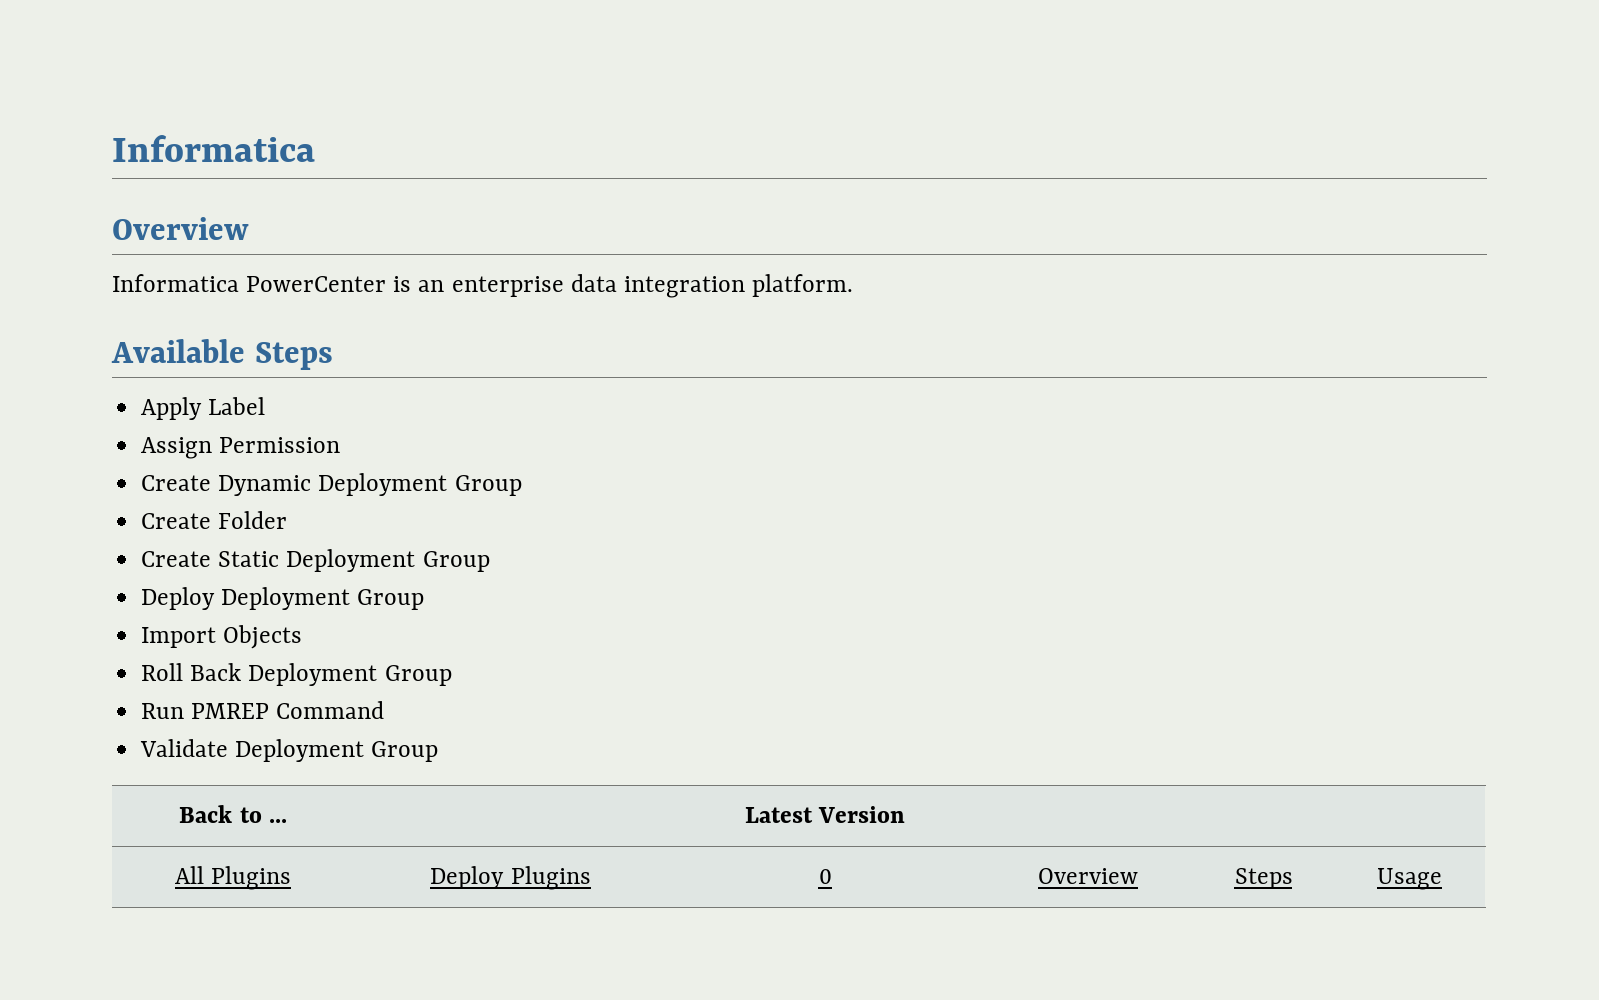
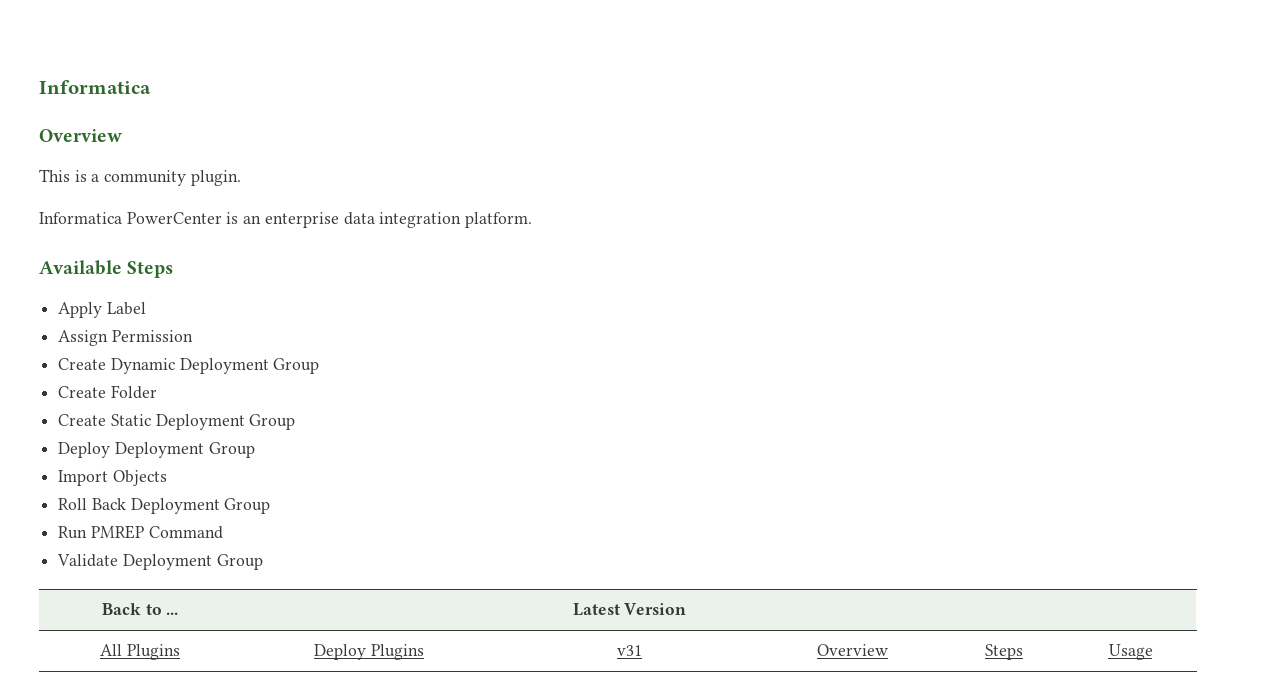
+ This is a community plugin.
- All Plugins | Deploy Plugins | 0 | Overview | Steps | Usage
+ All Plugins | Deploy Plugins | v31 | Overview | Steps | Usage

